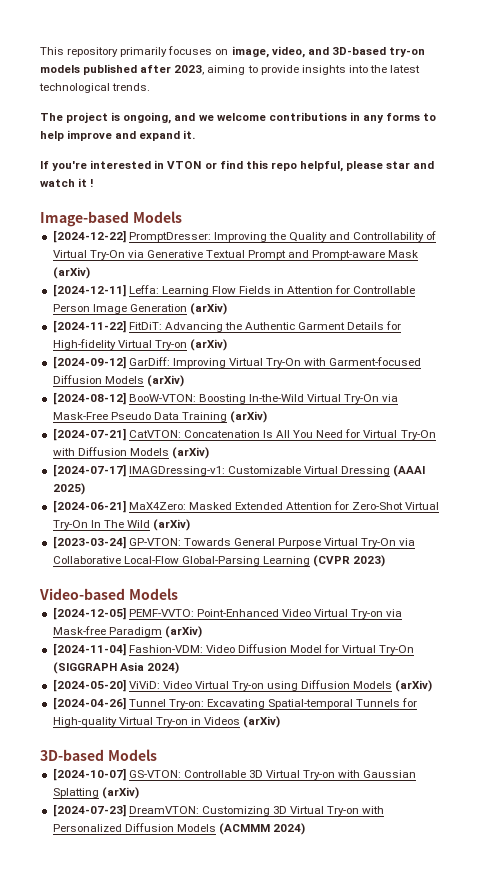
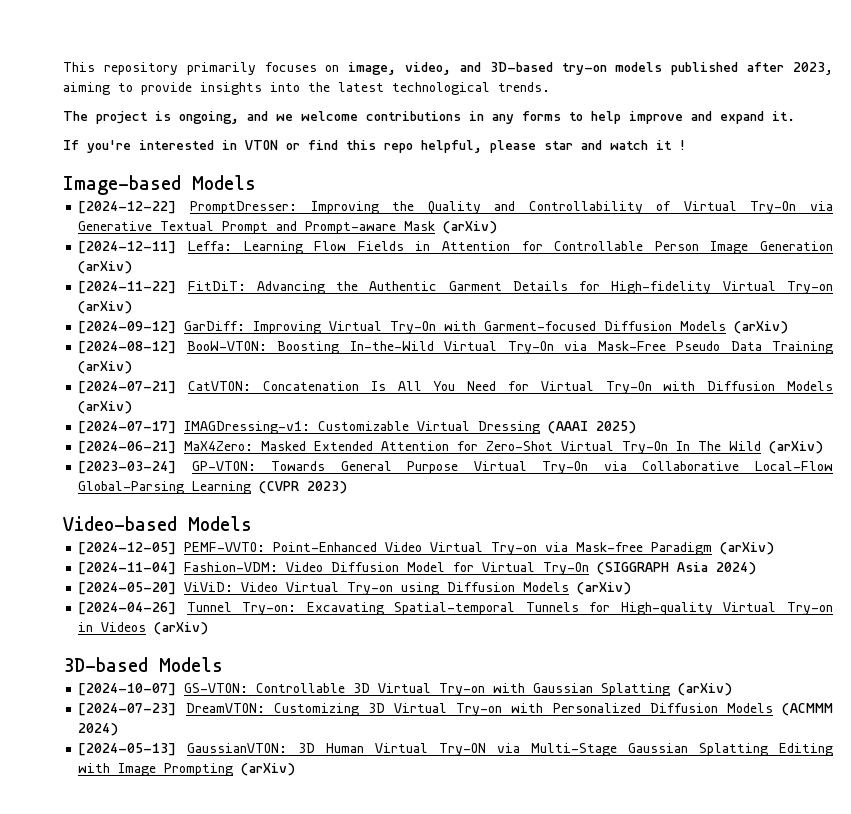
+ [2024-05-13] GaussianVTON: 3D Human Virtual Try-ON via Multi-Stage Gaussian Splatting Editing with Image Prompting (arXiv)

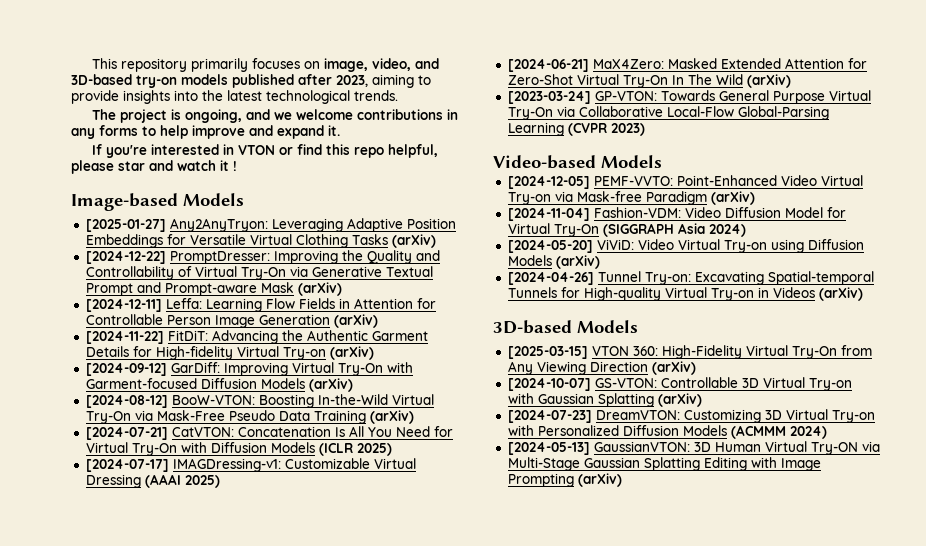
+ [2025-01-27] Any2AnyTryon: Leveraging Adaptive Position Embeddings for Versatile Virtual Clothing Tasks (arXiv)
- [2024-07-21] CatVTON: Concatenation Is All You Need for Virtual Try-On with Diffusion Models (arXiv)
+ [2024-07-21] CatVTON: Concatenation Is All You Need for Virtual Try-On with Diffusion Models (ICLR 2025)
+ [2025-03-15] VTON 360: High-Fidelity Virtual Try-On from Any Viewing Direction (arXiv)

